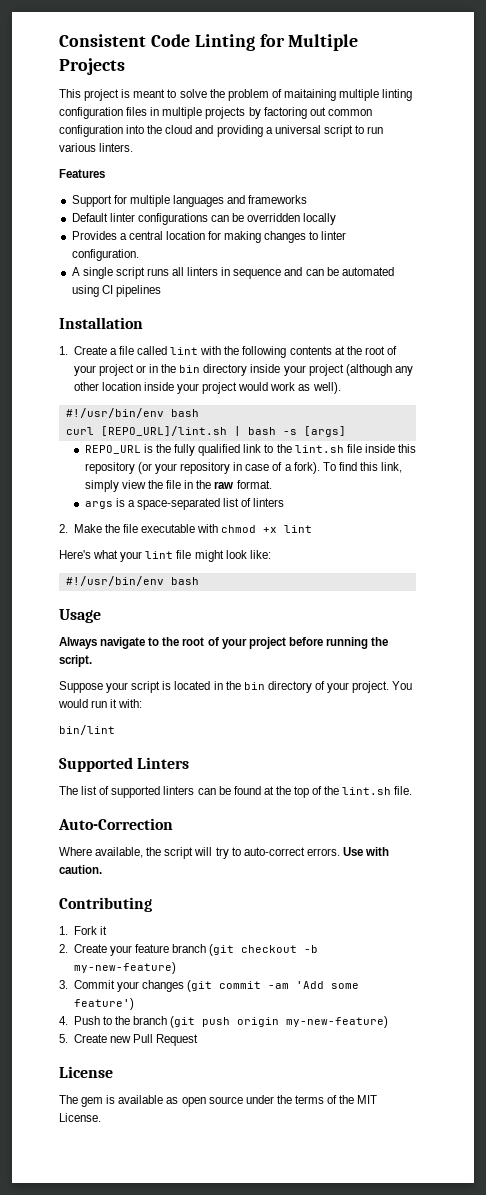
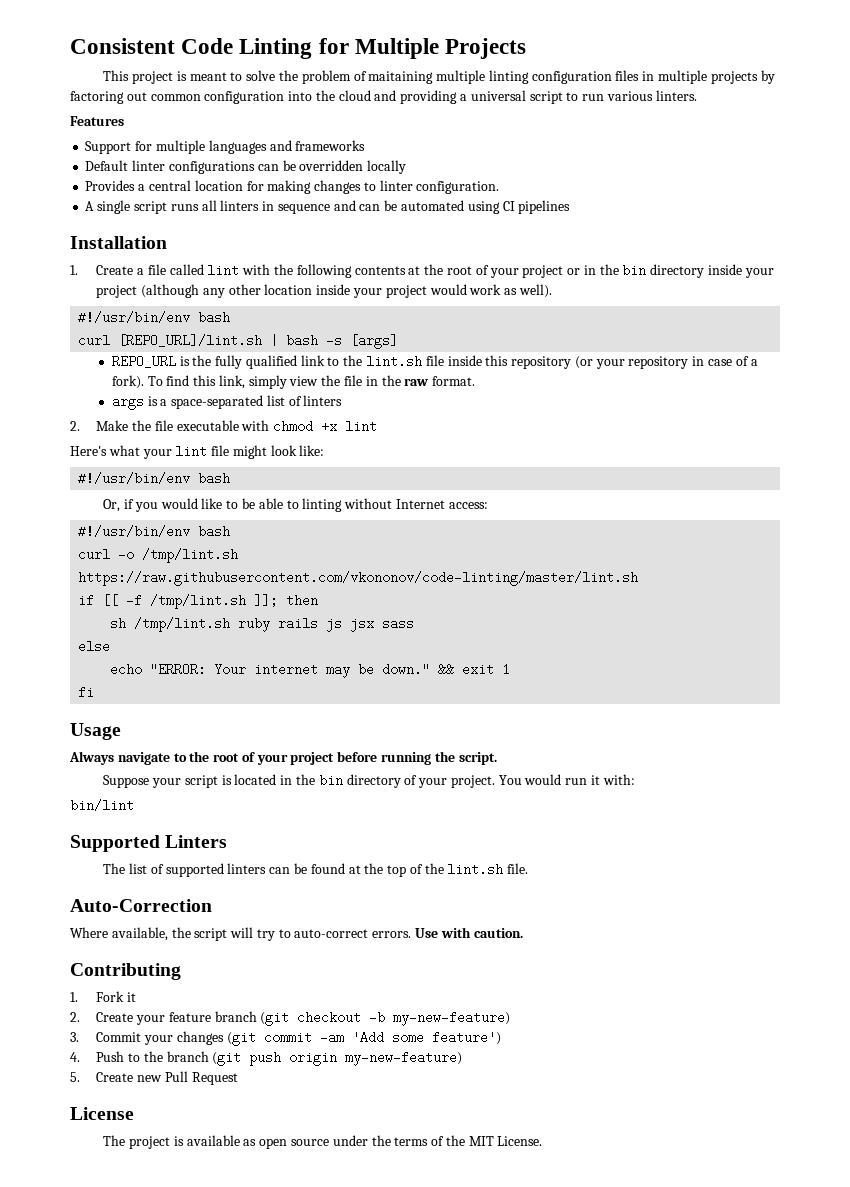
+ Or, if you would like to be able to linting without Internet access:
+ #!/usr/bin/env bash
+ curl -o /tmp/lint.sh https://raw.githubusercontent.com/vkononov/code-linting/master/lint.sh
+ if [[ -f /tmp/lint.sh ]]; then
+ sh /tmp/lint.sh ruby rails js jsx sass
+ else
+ echo "ERROR: Your internet may be down." && exit 1
+ fi
- The gem is available as open source under the terms of the MIT License.
+ The project is available as open source under the terms of the MIT License.

